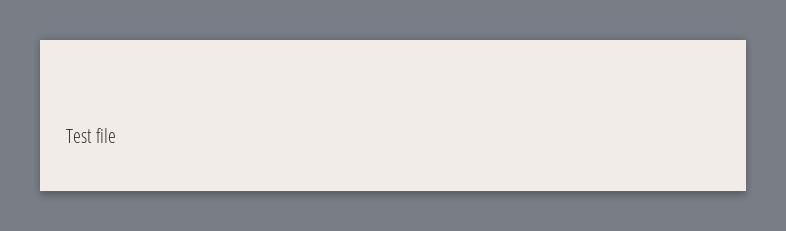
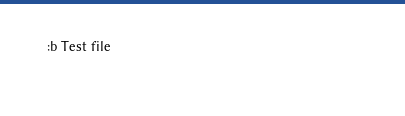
- Test file
+ :b Test file

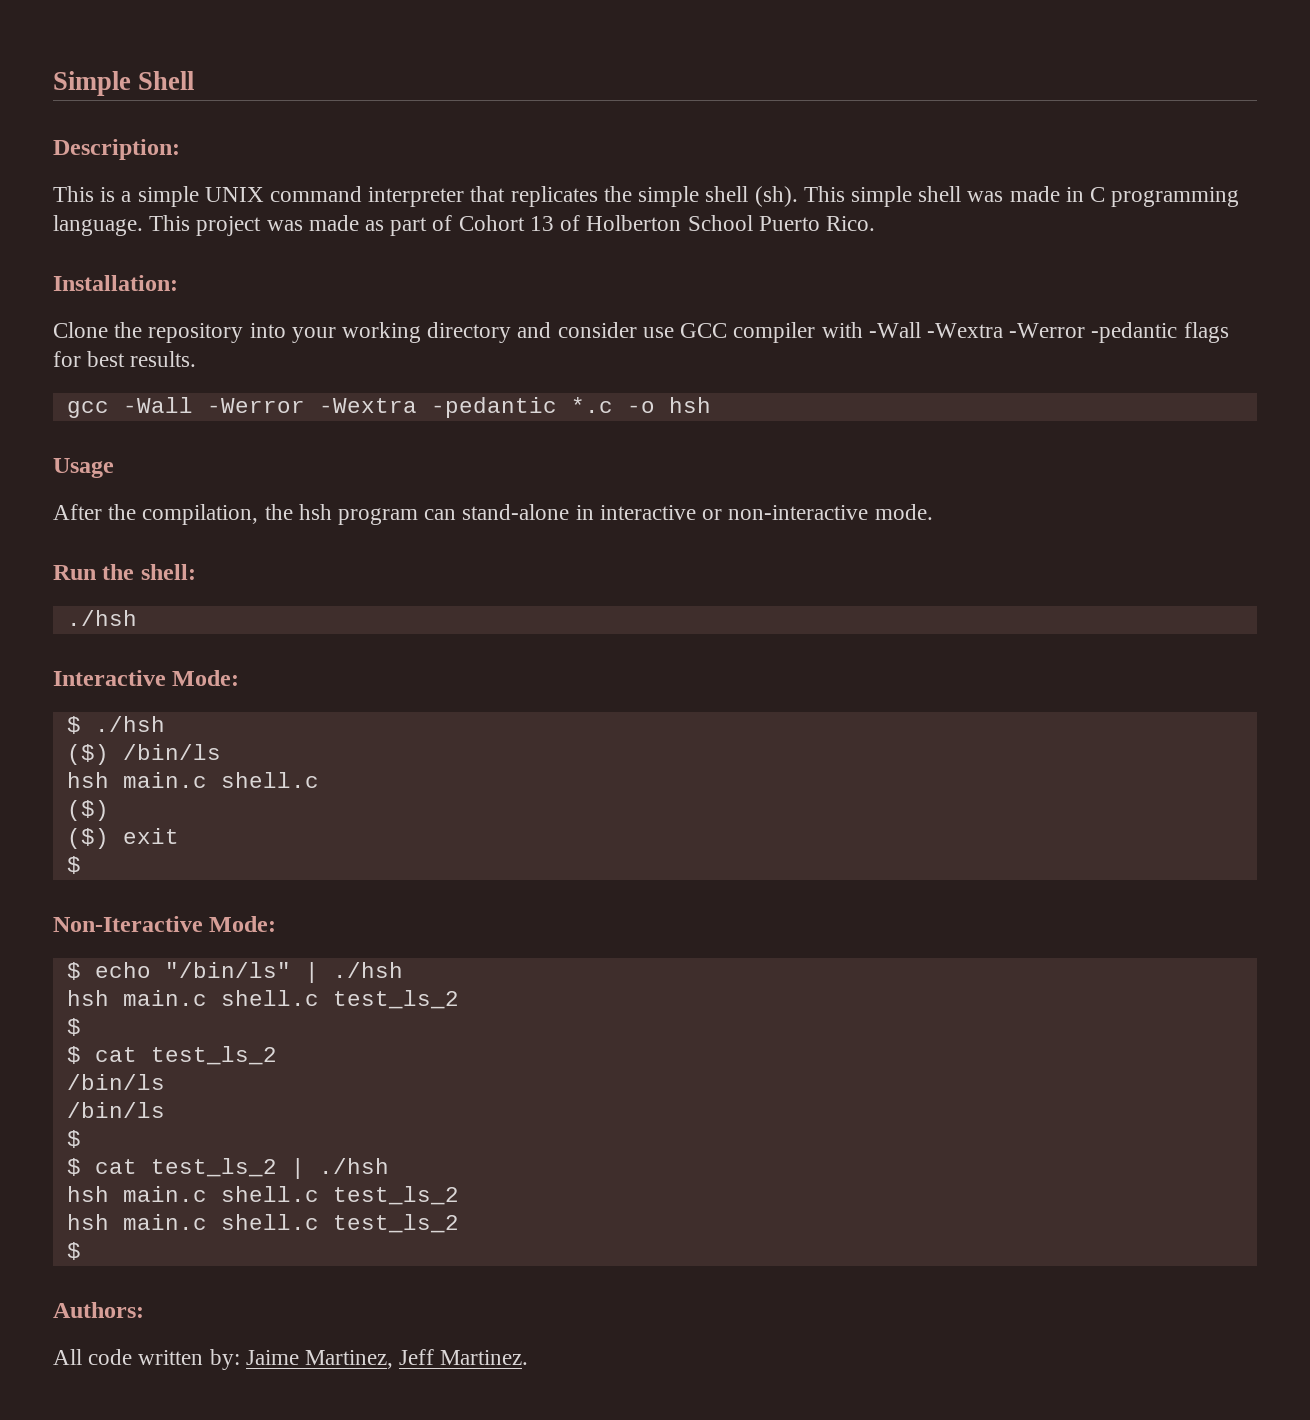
- :b Test file
+ Simple Shell
+ Description:
+ This is a simple UNIX command interpreter that replicates the simple shell (sh). This simple shell was made in C programming language. This project was made as part of Cohort 13 of Holberton School Puerto Rico.
+ Installation:
+ Clone the repository into your working directory and consider use GCC compiler with -Wall -Wextra -Werror -pedantic flags for best results.
+ gcc -Wall -Werror -Wextra -pedantic *.c -o hsh
+ Usage
+ After the compilation, the hsh program can stand-alone in interactive or non-interactive mode.
+ Run the shell:
+ ./hsh
+ Interactive Mode:
+ $ ./hsh
+ ($) /bin/ls
+ hsh main.c shell.c
+ ($)
+ ($) exit
+ $
+ Non-Iteractive Mode:
+ $ echo "/bin/ls" | ./hsh
+ hsh main.c shell.c test_ls_2
+ $
+ $ cat test_ls_2
+ /bin/ls
+ /bin/ls
+ $
+ $ cat test_ls_2 | ./hsh
+ hsh main.c shell.c test_ls_2
+ hsh main.c shell.c test_ls_2
+ $
+ Authors:
+ All code written by: Jaime Martinez, Jeff Martinez.

